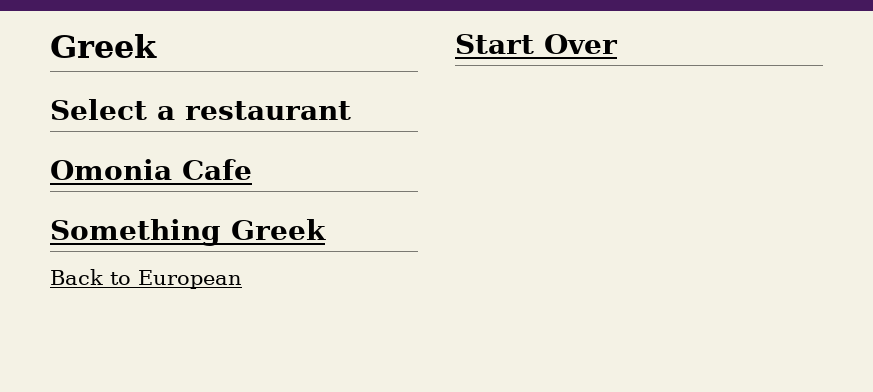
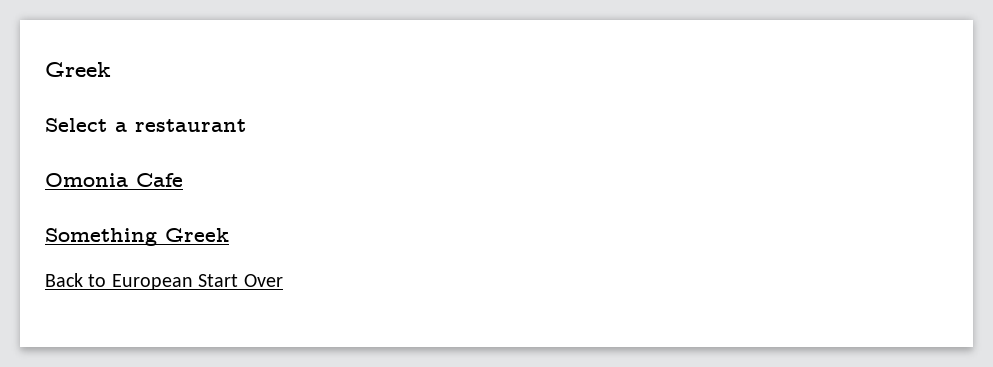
- Back to European
- Start Over
+ Back to European Start Over

